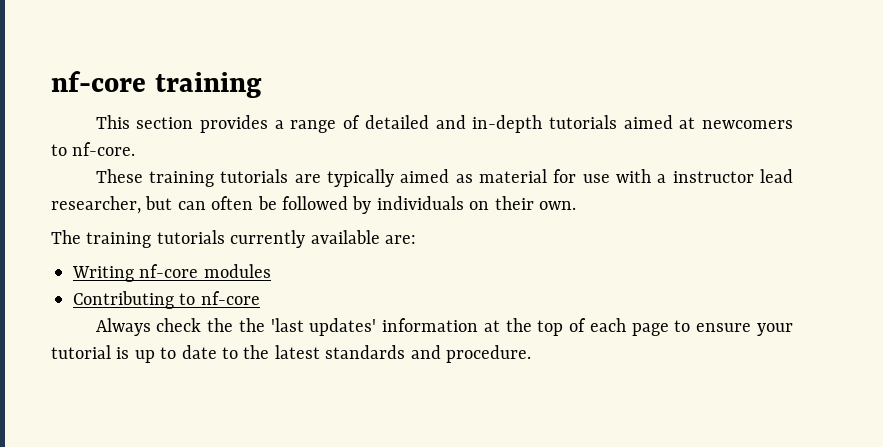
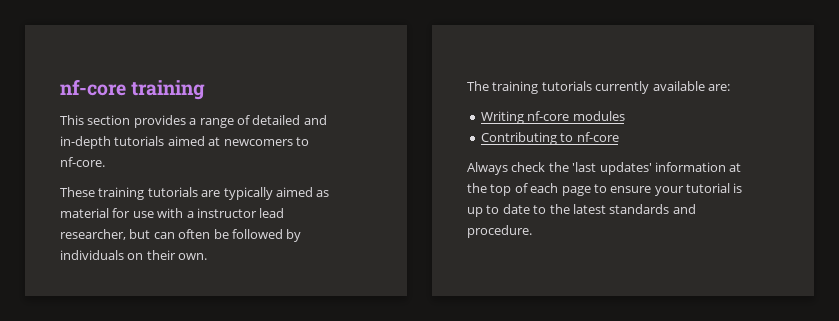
- Always check the the 'last updates' information at the top of each page to ensure your tutorial is up to date to the latest standards and procedure.
+ Always check the 'last updates' information at the top of each page to ensure your tutorial is up to date to the latest standards and procedure.

